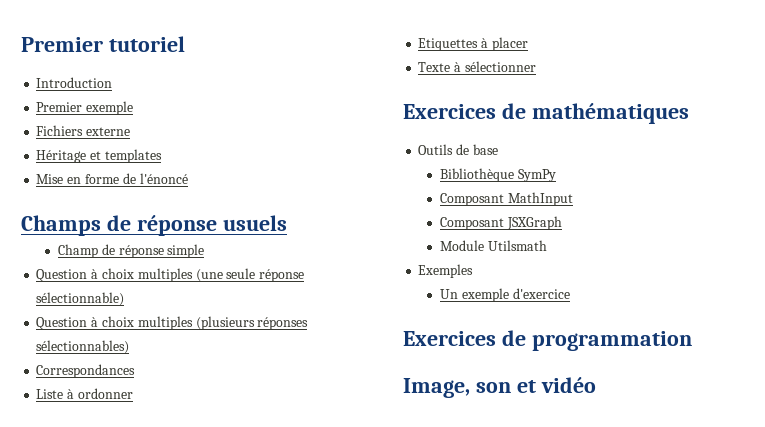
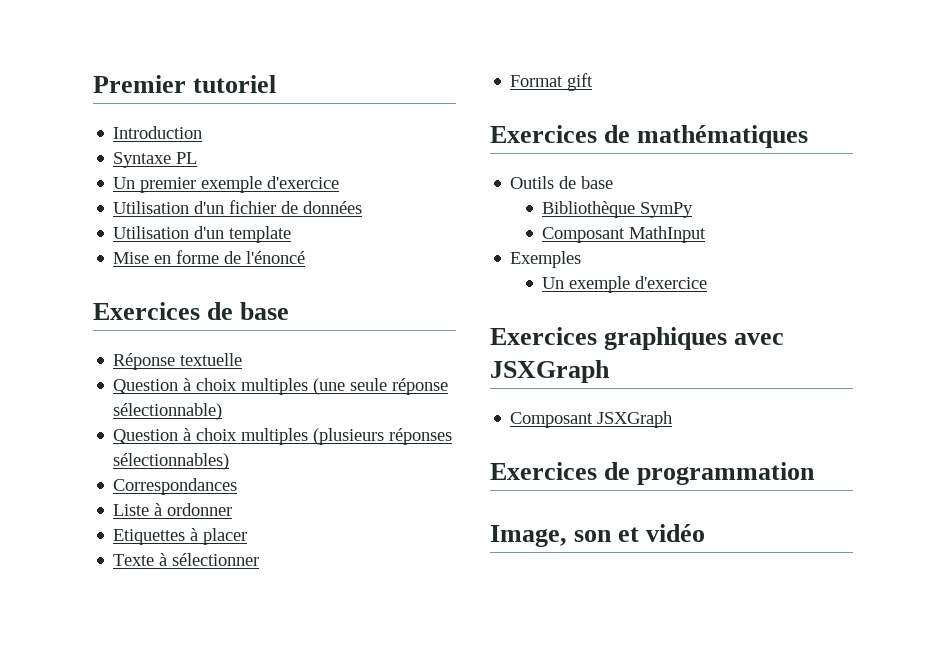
- Premier exemple
- Fichiers externe
- Héritage et templates
+ Syntaxe PL
+ Un premier exemple d'exercice
+ Utilisation d'un fichier de données
+ Utilisation d'un template
- Champs de réponse usuels
- Champ de réponse simple
+ Exercices de base
+ Réponse textuelle
+ Format gift
- Composant JSXGraph
- Module Utilsmath
+ Exercices graphiques avec JSXGraph
+ Composant JSXGraph

